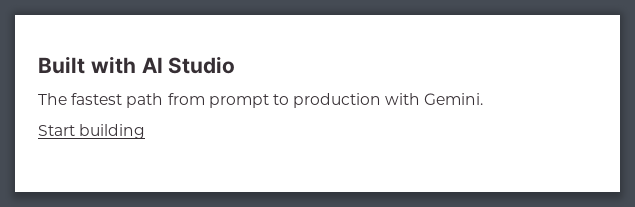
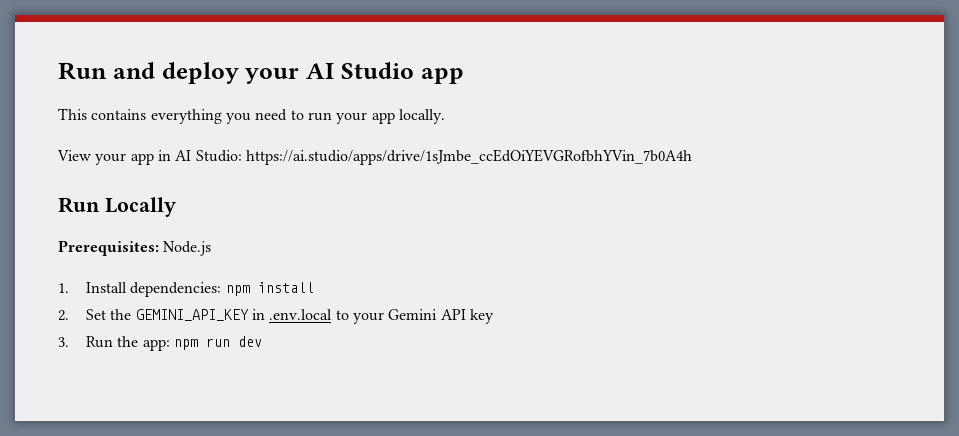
- Built with AI Studio
- The fastest path from prompt to production with Gemini.
- Start building
+ Run and deploy your AI Studio app
+ This contains everything you need to run your app locally.
+ View your app in AI Studio: https://ai.studio/apps/drive/1sJmbe_ccEdOiYEVGRofbhYVin_7b0A4h
+ Run Locally
+ Prerequisites: Node.js
+ 1. Install dependencies: npm install
+ 2. Set the GEMINI_API_KEY in .env.local to your Gemini API key
+ 3. Run the app: npm run dev

